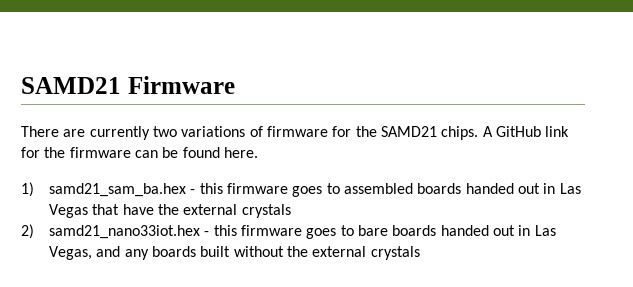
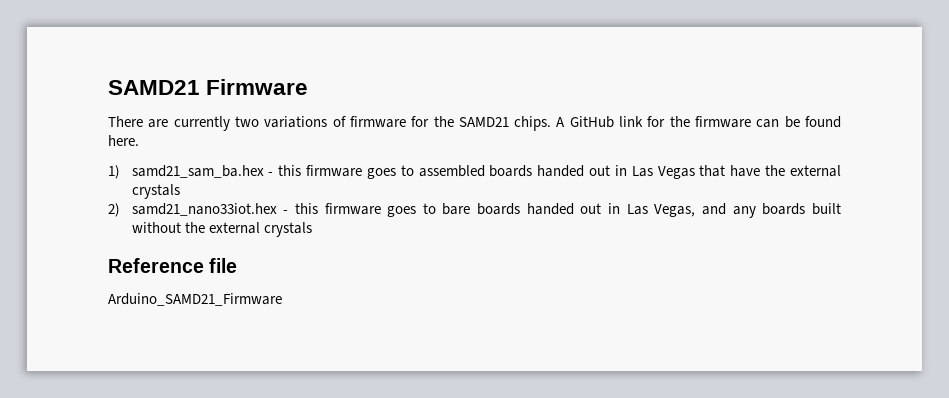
+ Reference file
+ Arduino_SAMD21_Firmware

